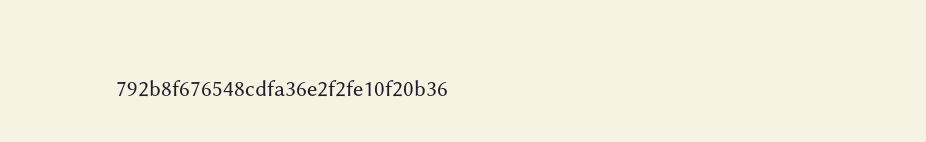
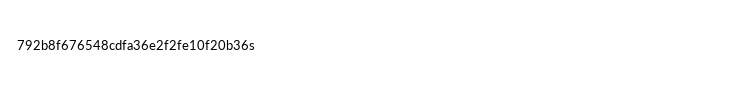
- 792b8f676548cdfa36e2f2fe10f20b36
+ 792b8f676548cdfa36e2f2fe10f20b36s

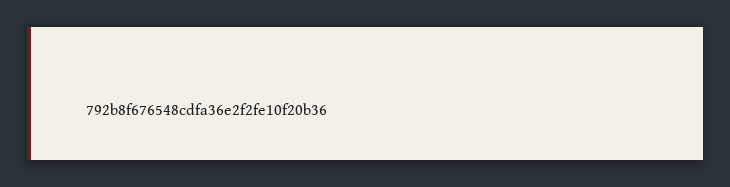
- 792b8f676548cdfa36e2f2fe10f20b36s
+ 792b8f676548cdfa36e2f2fe10f20b36

